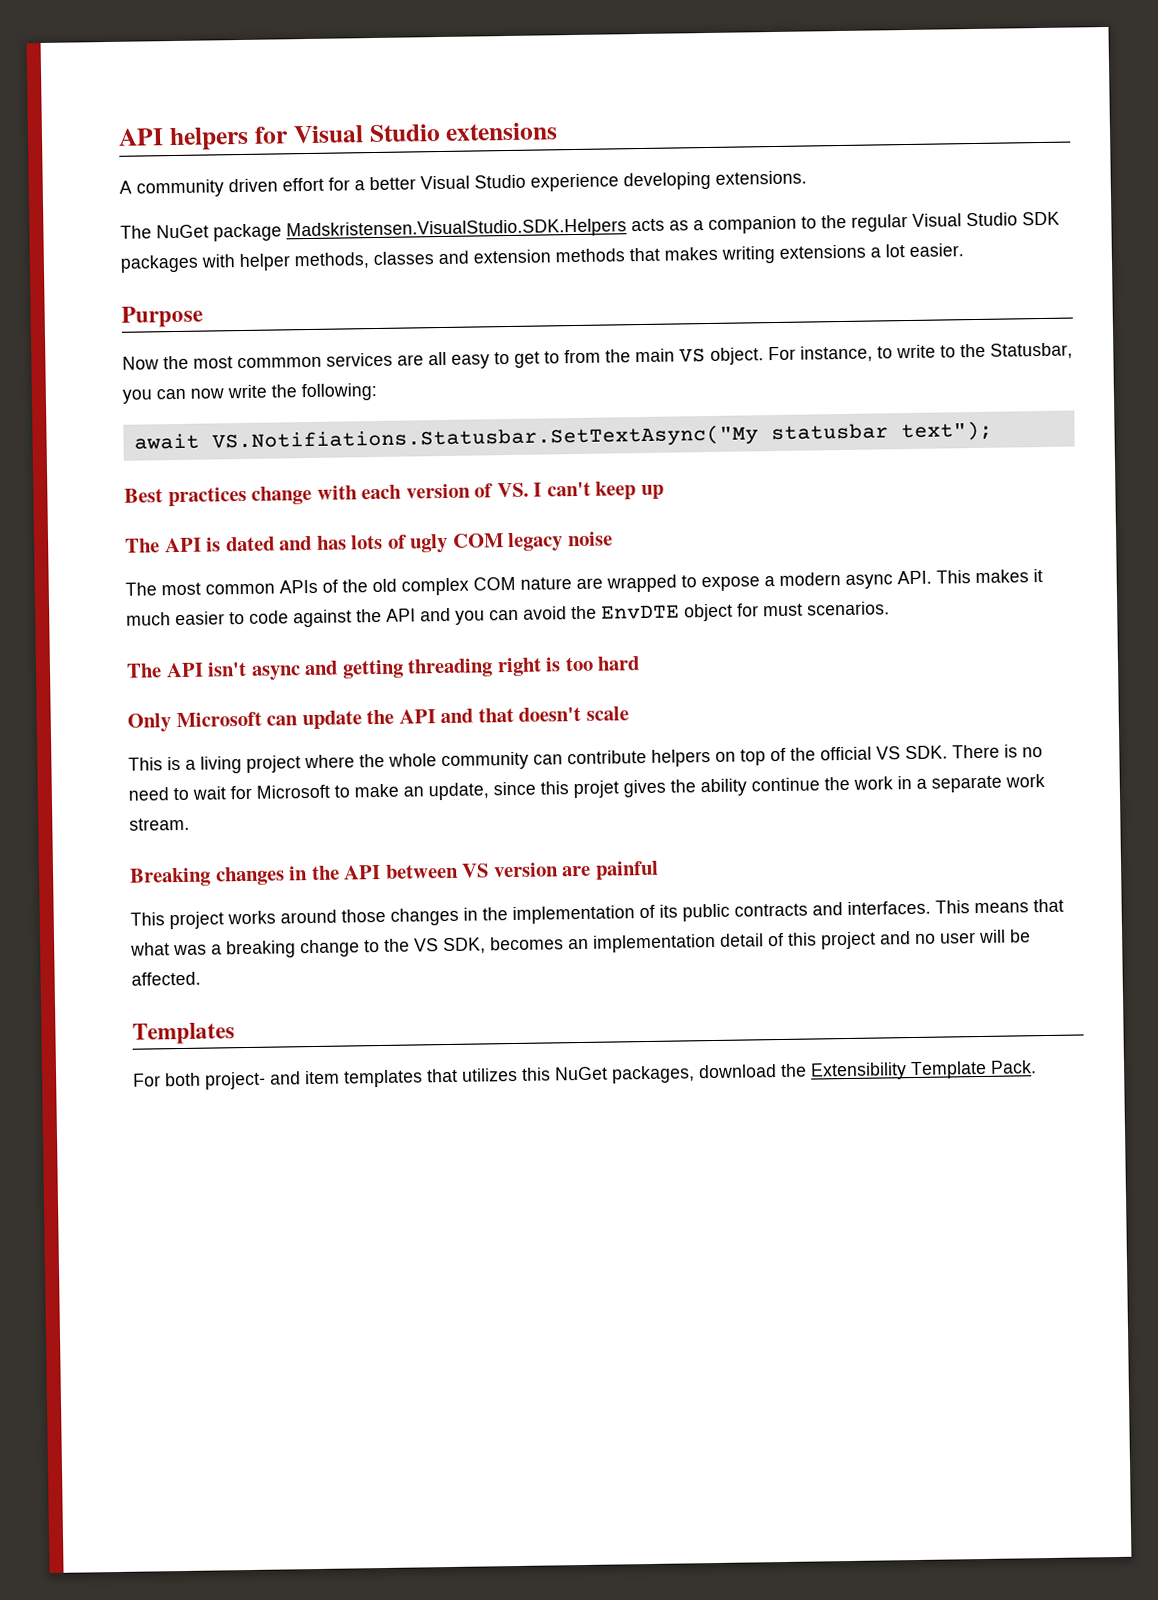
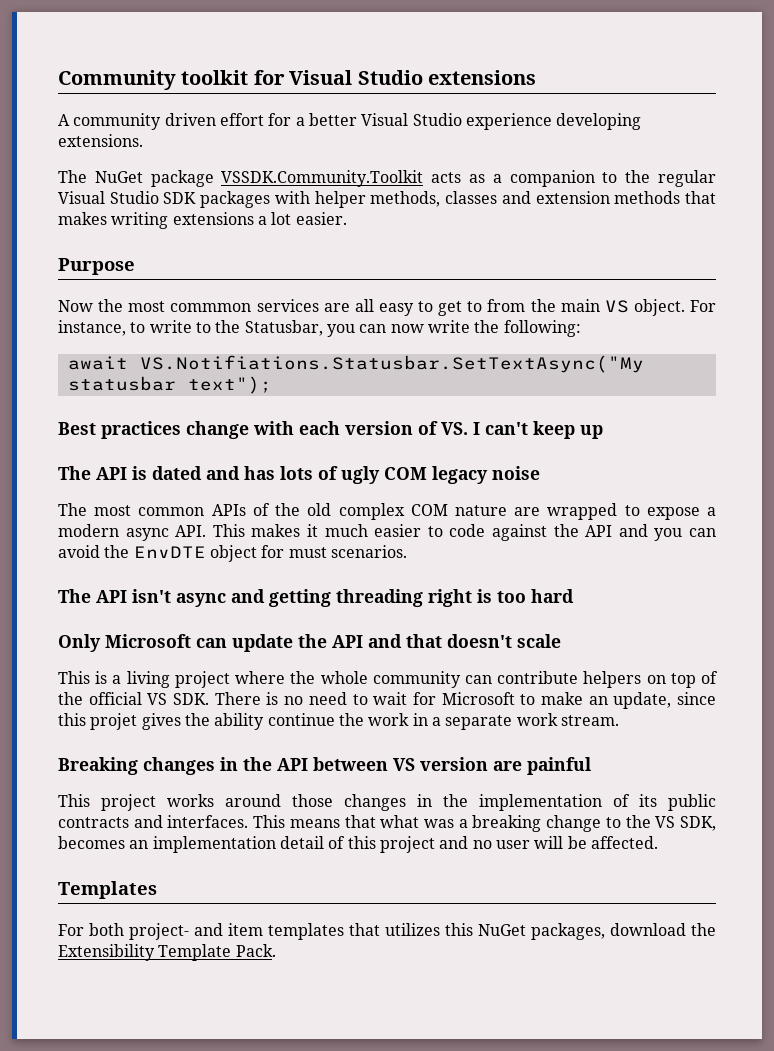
- API helpers for Visual Studio extensions
+ Community toolkit for Visual Studio extensions
- The NuGet package Madskristensen.VisualStudio.SDK.Helpers acts as a companion to the regular Visual Studio SDK packages with helper methods, classes and extension methods that makes writing extensions a lot easier.
+ The NuGet package VSSDK.Community.Toolkit acts as a companion to the regular Visual Studio SDK packages with helper methods, classes and extension methods that makes writing extensions a lot easier.

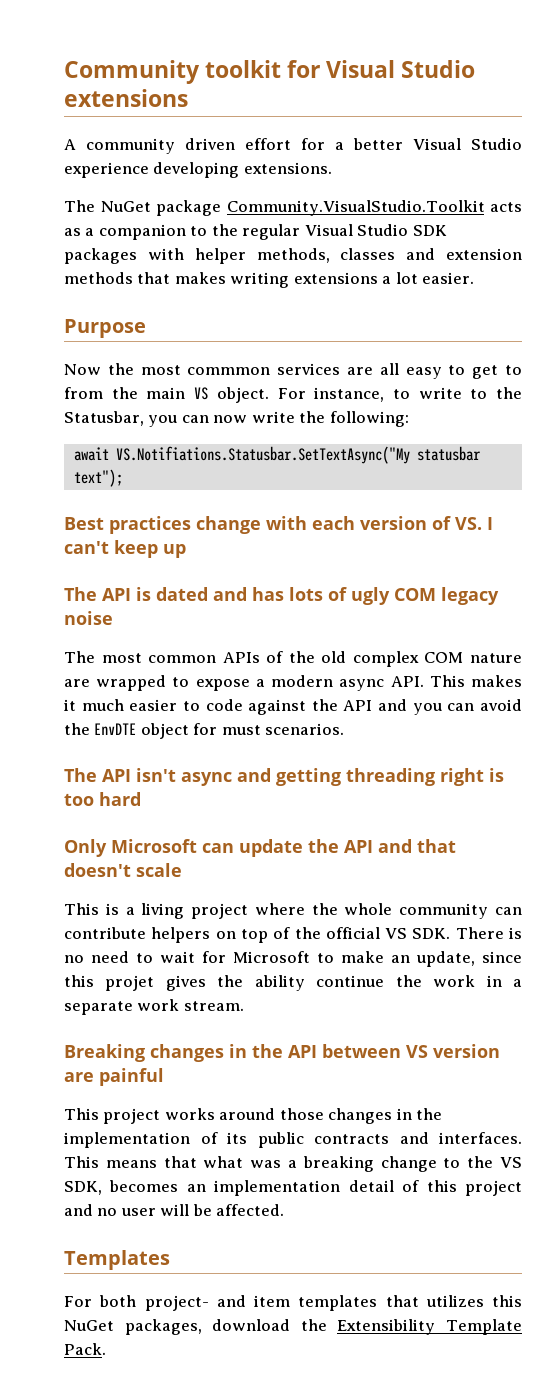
- The NuGet package VSSDK.Community.Toolkit acts as a companion to the regular Visual Studio SDK packages with helper methods, classes and extension methods that makes writing extensions a lot easier.
+ The NuGet package Community.VisualStudio.Toolkit acts as a companion to the regular Visual Studio SDK packages with helper methods, classes and extension methods that makes writing extensions a lot easier.

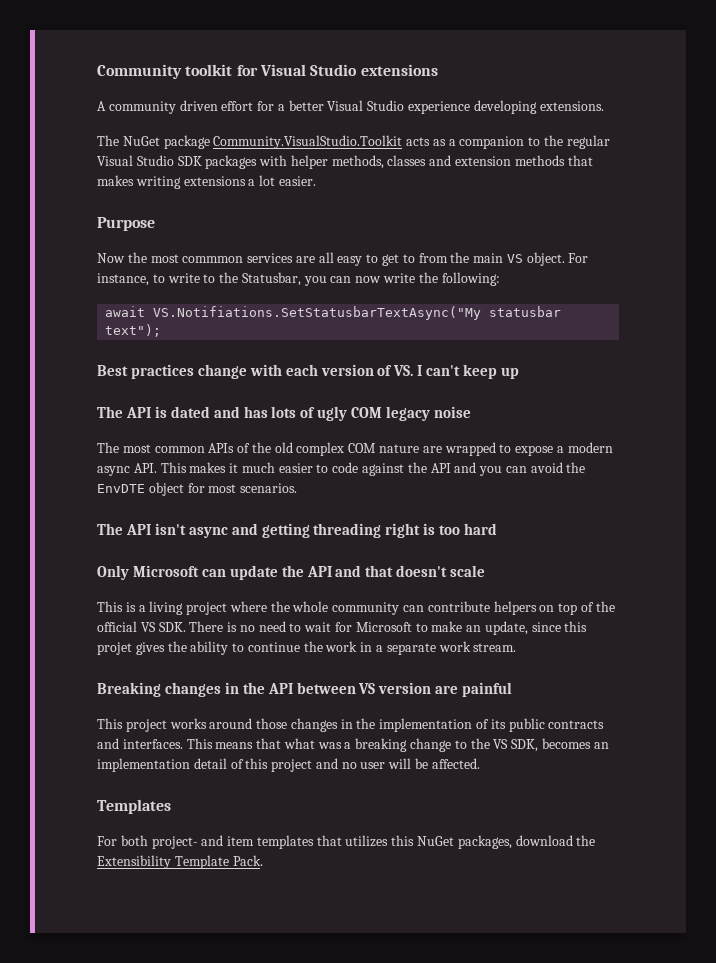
- await VS.Notifiations.Statusbar.SetTextAsync("My statusbar text");
+ await VS.Notifiations.SetStatusbarTextAsync("My statusbar text");
- The most common APIs of the old complex COM nature are wrapped to expose a modern async API. This makes it much easier to code against the API and you can avoid the EnvDTE object for must scenarios.
+ The most common APIs of the old complex COM nature are wrapped to expose a modern async API. This makes it much easier to code against the API and you can avoid the EnvDTE object for most scenarios.
- This is a living project where the whole community can contribute helpers on top of the official VS SDK. There is no need to wait for Microsoft to make an update, since this projet gives the ability continue the work in a separate work stream.
+ This is a living project where the whole community can contribute helpers on top of the official VS SDK. There is no need to wait for Microsoft to make an update, since this projet gives the ability to continue the work in a separate work stream.

